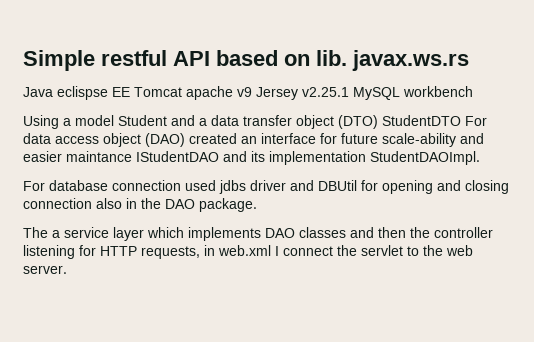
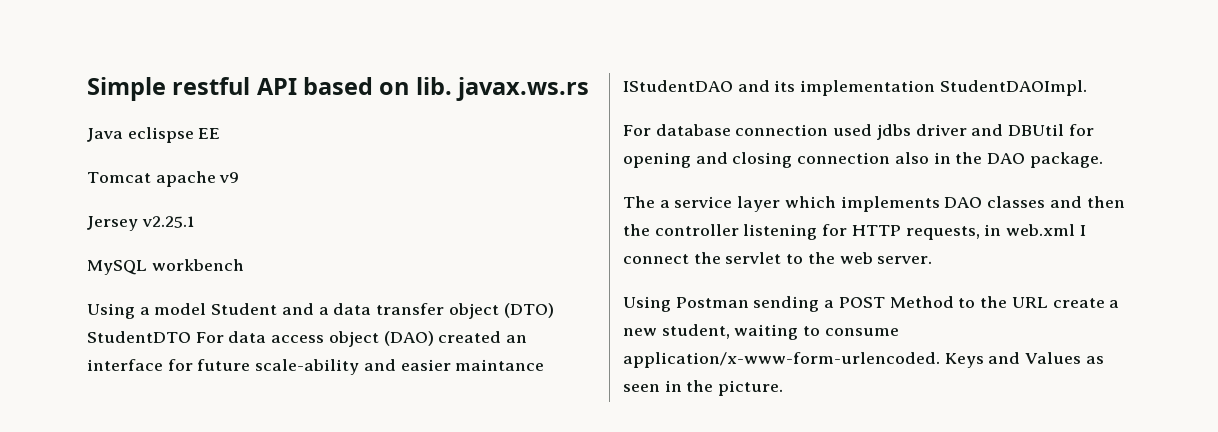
- Java eclispse EE Tomcat apache v9 Jersey v2.25.1 MySQL workbench
+ Java eclispse EE
+ Tomcat apache v9
+ Jersey v2.25.1
+ MySQL workbench
+ Using Postman sending a POST Method to the URL create a new student, waiting to consume application/x-www-form-urlencoded. Keys and Values as seen in the picture.

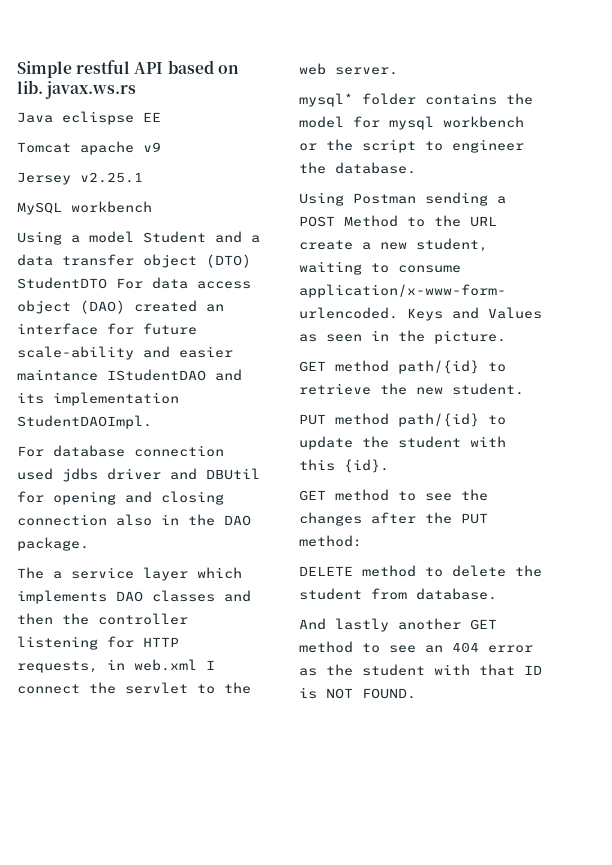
+ mysql* folder contains the model for mysql workbench or the script to engineer the database.
+ GET method path/{id} to retrieve the new student.
+ PUT method path/{id} to update the student with this {id}.
+ GET method to see the changes after the PUT method:
+ DELETE method to delete the student from database.
+ And lastly another GET method to see an 404 error as the student with that ID is NOT FOUND.

